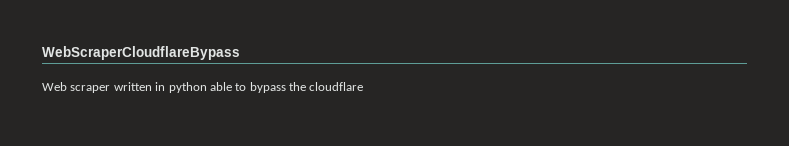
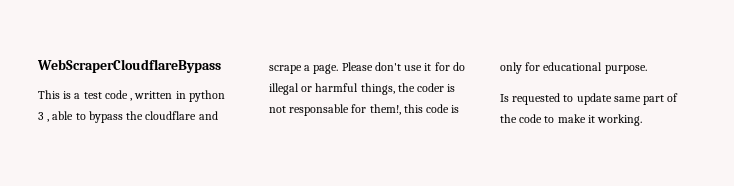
- Web scraper written in python able to bypass the cloudflare
+ This is a test code , written in python 3 , able to bypass the cloudflare and scrape a page. Please don't use it for do illegal or harmful things, the coder is not responsable for them!, this code is only for educational purpose.
+ Is requested to update same part of the code to make it working.

